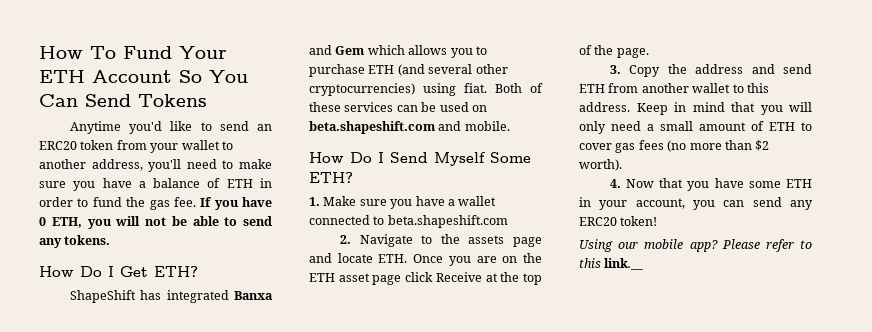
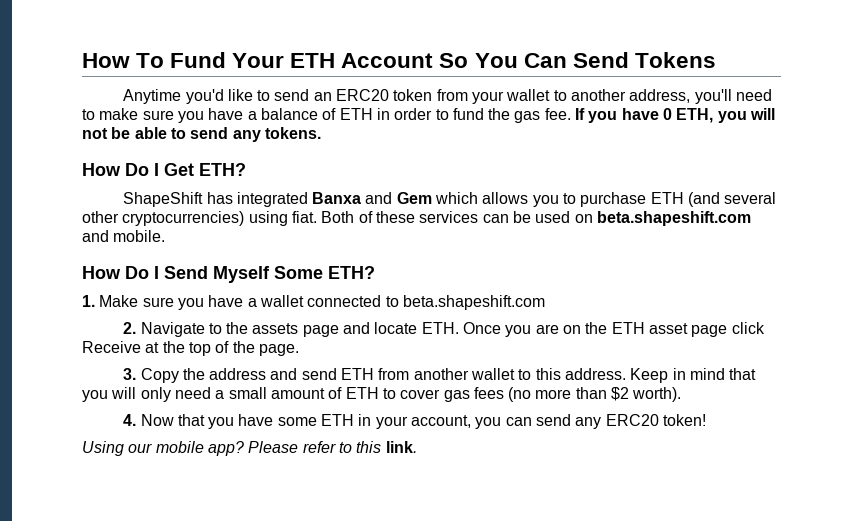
- Please refer to this link.__
+ Please refer to this link.

